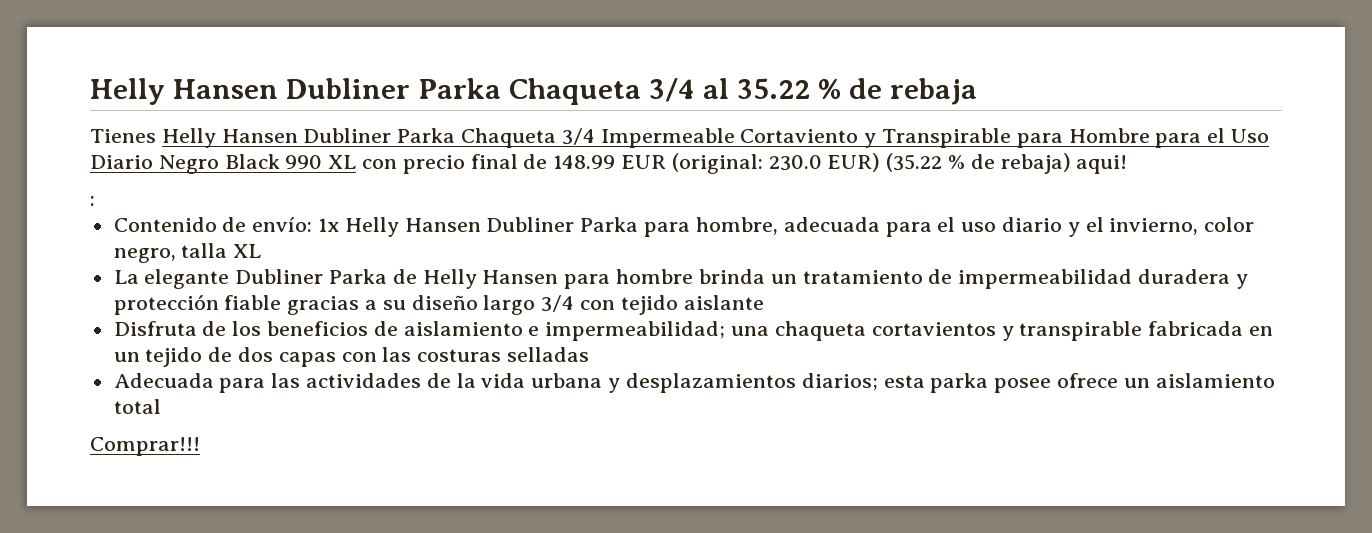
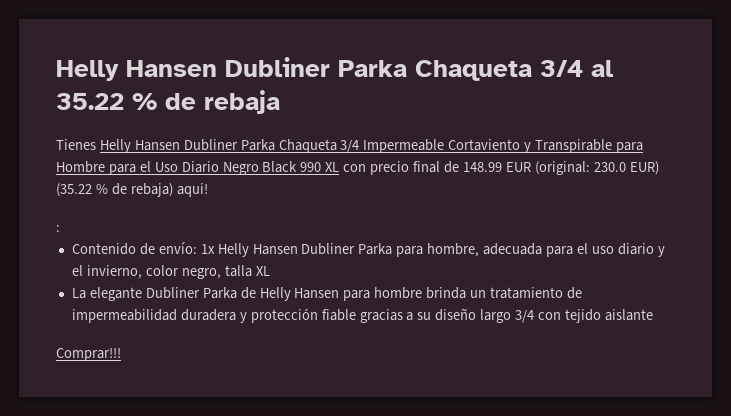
- Disfruta de los beneficios de aislamiento e impermeabilidad; una chaqueta cortavientos y transpirable fabricada en un tejido de dos capas con las costuras selladas
- Adecuada para las actividades de la vida urbana y desplazamientos diarios; esta parka posee ofrece un aislamiento total

